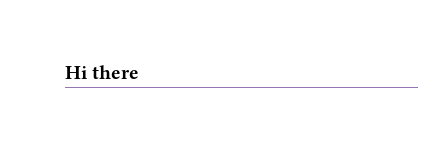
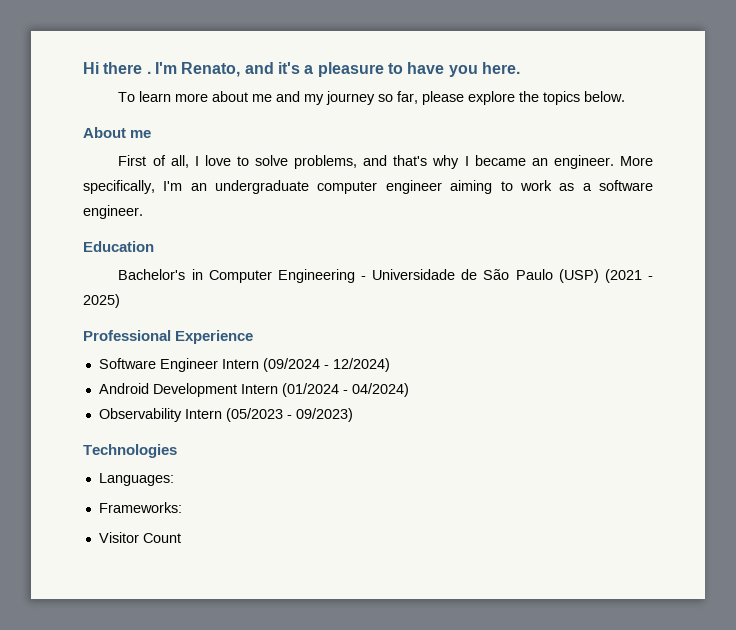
- Hi there
+ Hi there . I'm Renato, and it's a pleasure to have you here.
+ To learn more about me and my journey so far, please explore the topics below.
+ About me
+ First of all, I love to solve problems, and that's why I became an engineer. More specifically, I'm an undergraduate computer engineer aiming to work as a software engineer.
+ Education
+ Bachelor's in Computer Engineering - Universidade de São Paulo (USP) (2021 - 2025)
+ Professional Experience
+ Software Engineer Intern (09/2024 - 12/2024)
+ Android Development Intern (01/2024 - 04/2024)
+ Observability Intern (05/2023 - 09/2023)
+ Technologies
+ Languages:
+ Frameworks:
+ Visitor Count

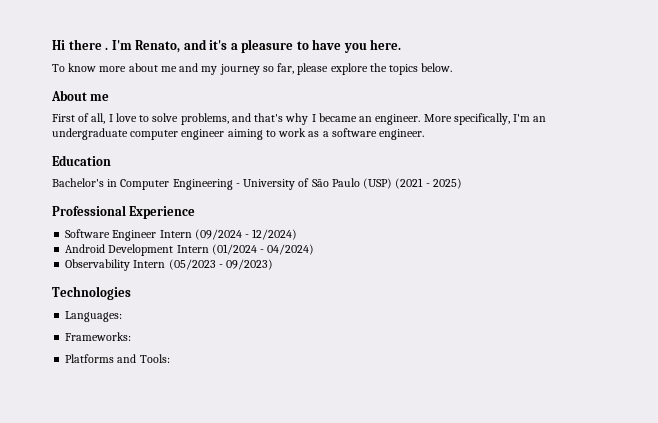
- To learn more about me and my journey so far, please explore the topics below.
+ To know more about me and my journey so far, please explore the topics below.
- Bachelor's in Computer Engineering - Universidade de São Paulo (USP) (2021 - 2025)
+ Bachelor's in Computer Engineering - University of São Paulo (USP) (2021 - 2025)
- Visitor Count
+ Platforms and Tools:

